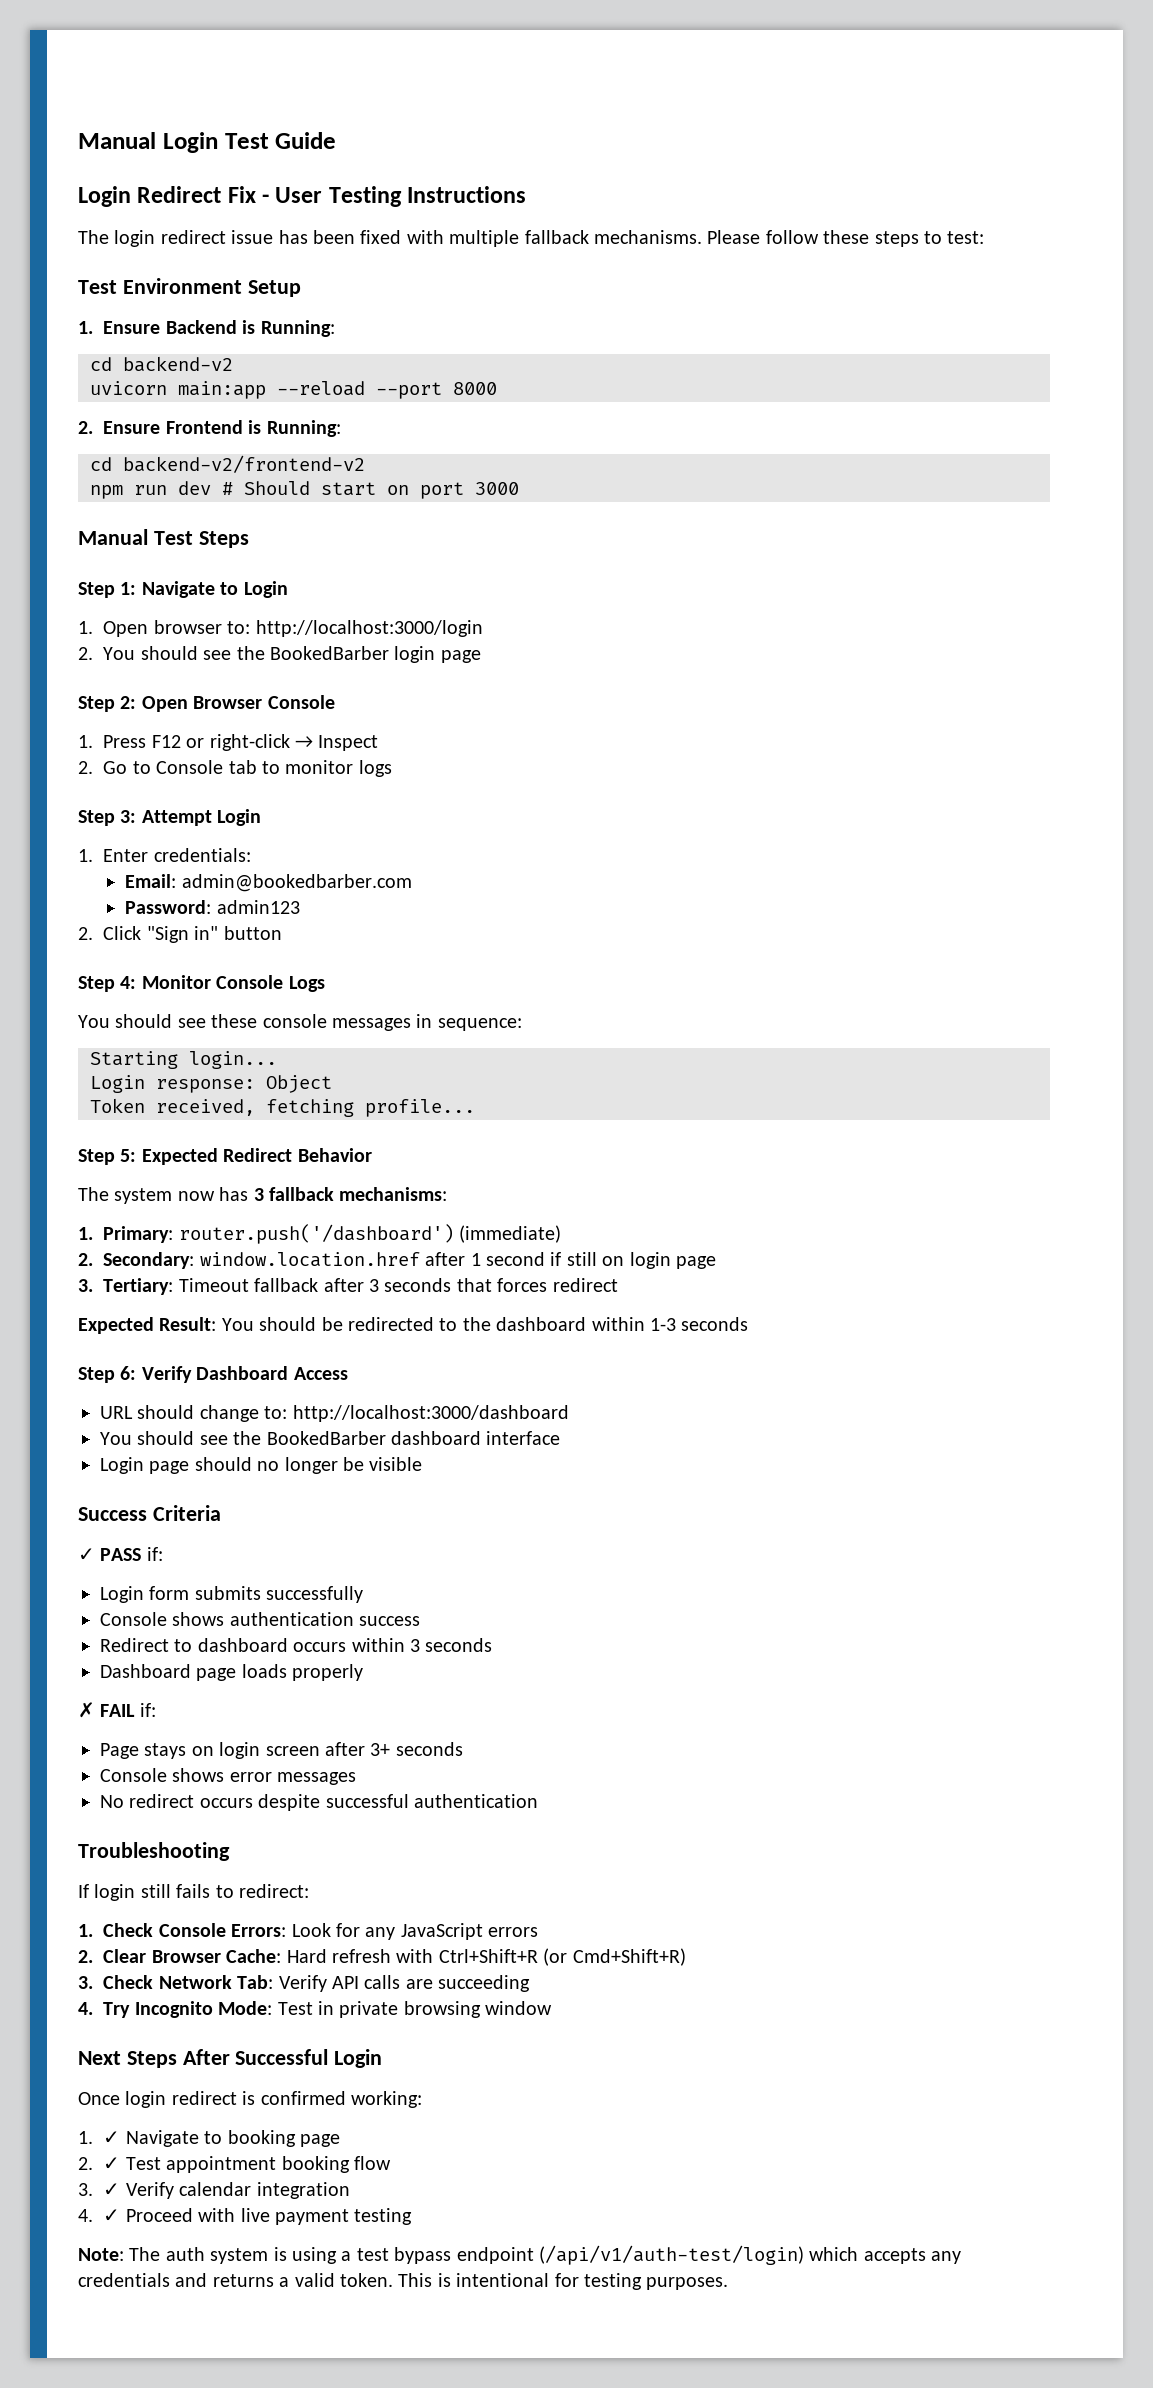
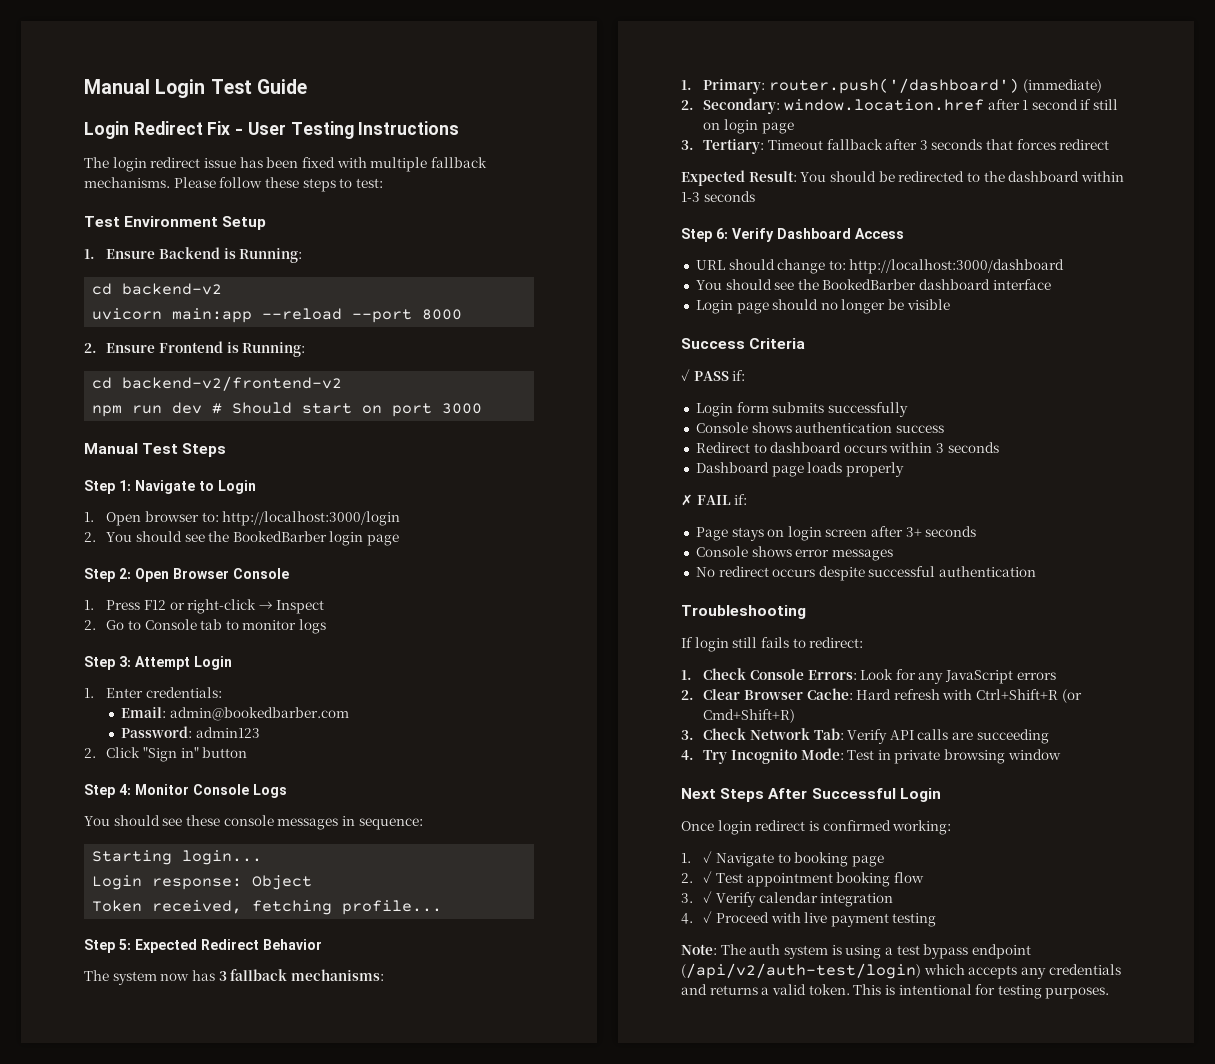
- Note: The auth system is using a test bypass endpoint (/api/v1/auth-test/login) which accepts any credentials and returns a valid token.
+ Note: The auth system is using a test bypass endpoint (/api/v2/auth-test/login) which accepts any credentials and returns a valid token.

